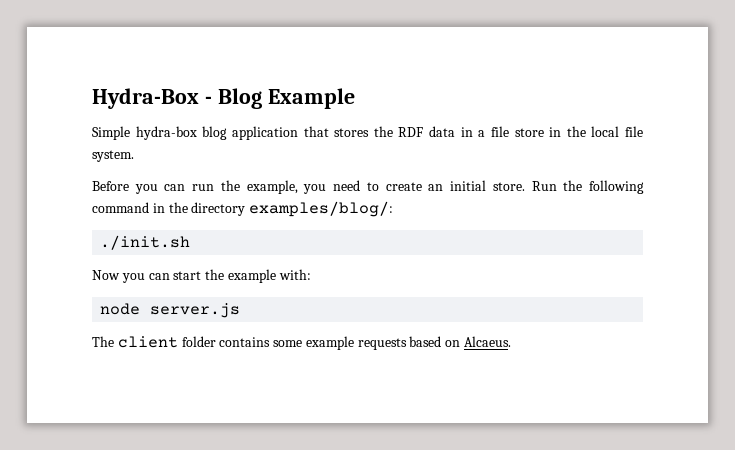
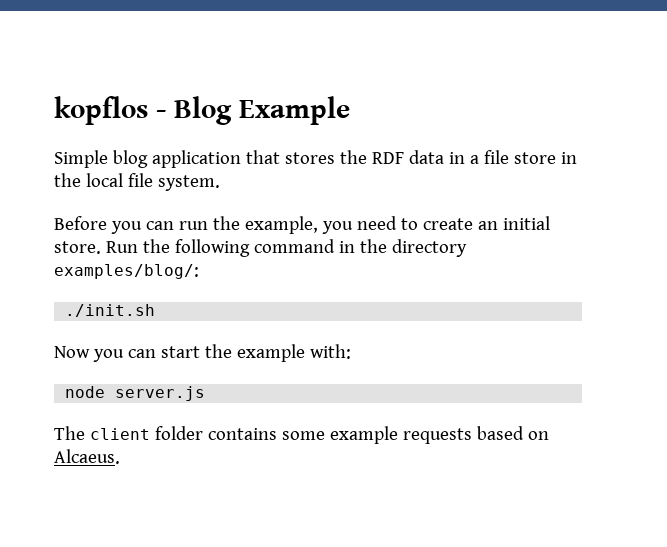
- Hydra-Box - Blog Example
+ kopflos - Blog Example
- Simple hydra-box blog application that stores the RDF data in a file store in the local file system.
+ Simple blog application that stores the RDF data in a file store in the local file system.

